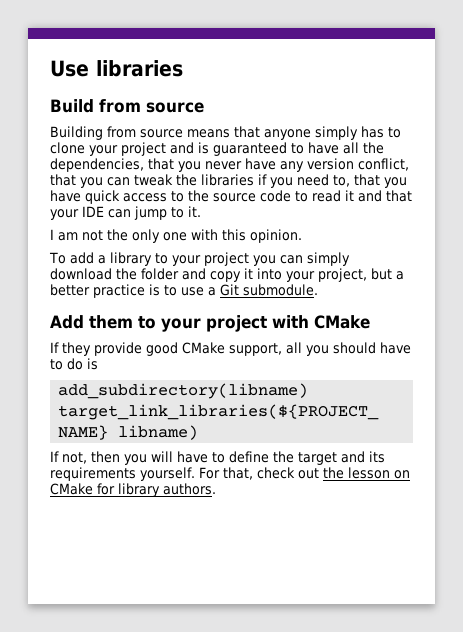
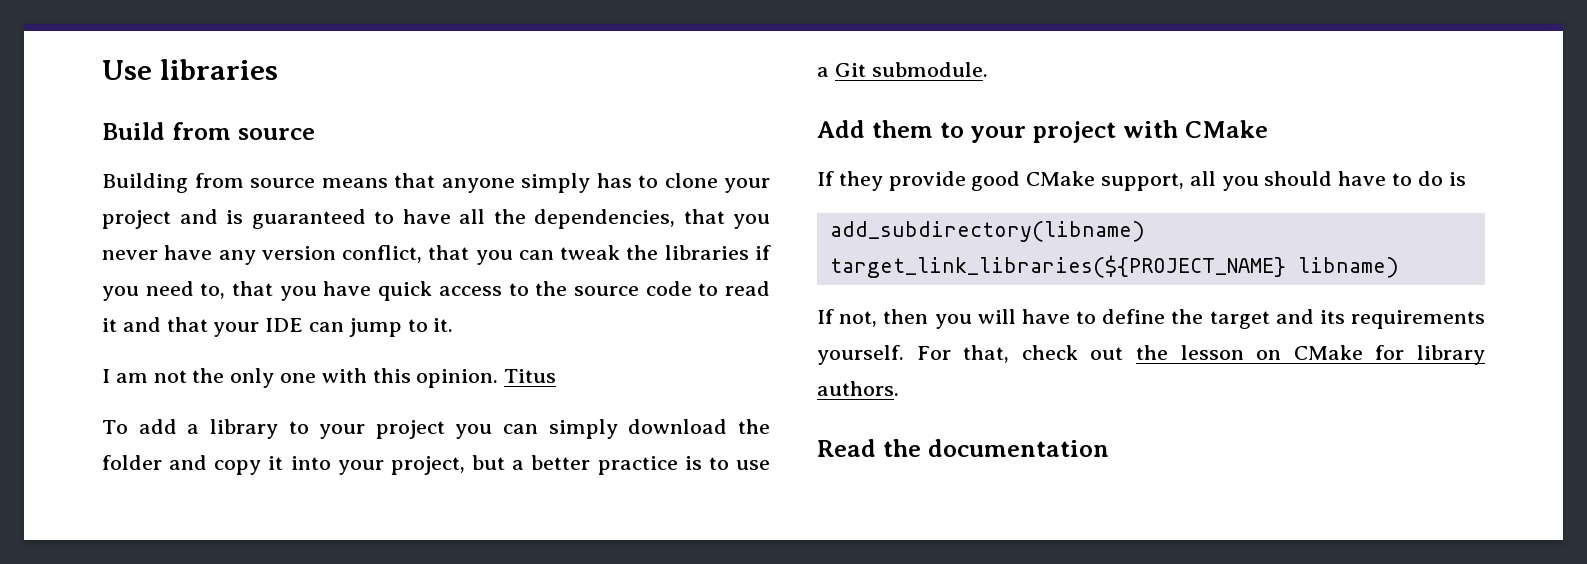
+ Titus
+ Read the documentation

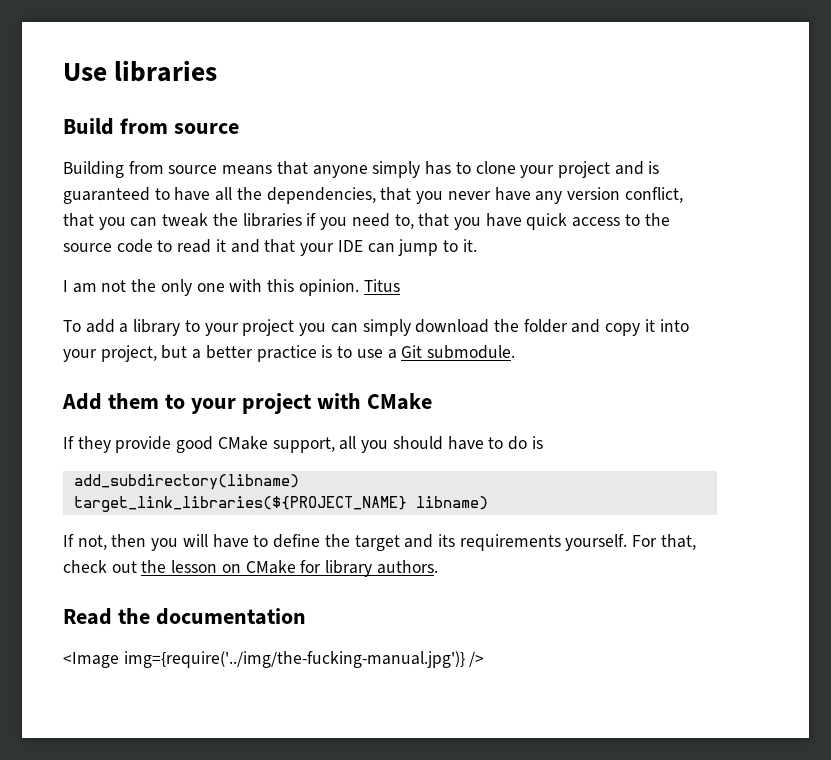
+ <Image img={require('../img/the-fucking-manual.jpg')} />

